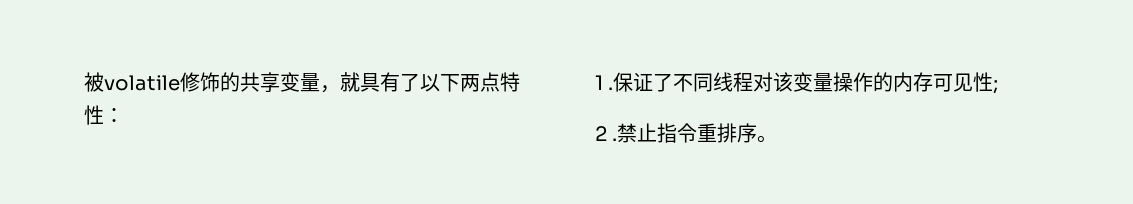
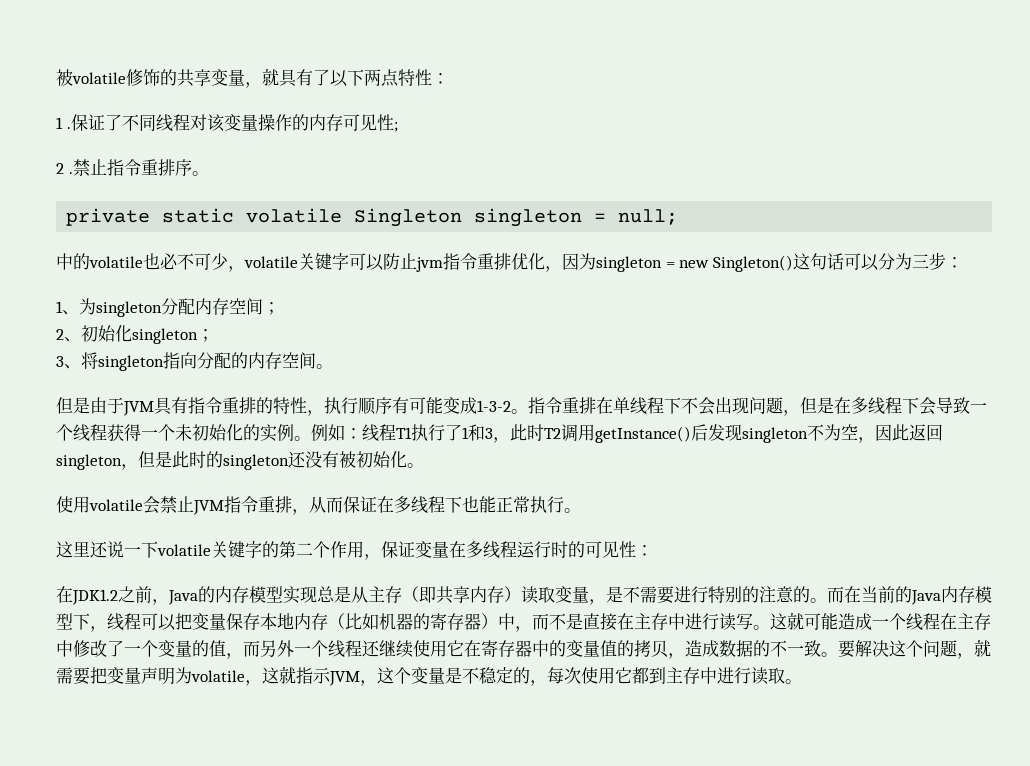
+ private static volatile Singleton singleton = null;
+ 中的volatile也必不可少，volatile关键字可以防止jvm指令重排优化，因为singleton = new Singleton()这句话可以分为三步：
+ 1、为singleton分配内存空间；
+ 2、初始化singleton；
+ 3、将singleton指向分配的内存空间。
+ 但是由于JVM具有指令重排的特性，执行顺序有可能变成1-3-2。指令重排在单线程下不会出现问题，但是在多线程下会导致一个线程获得一个未初始化的实例。例如：线程T1执行了1和3，此时T2调用getInstance()后发现singleton不为空，因此返回singleton，但是此时的singleton还没有被初始化。
+ 使用volatile会禁止JVM指令重排，从而保证在多线程下也能正常执行。
+ 这里还说一下volatile关键字的第二个作用，保证变量在多线程运行时的可见性：
+ 在JDK1.2之前，Java的内存模型实现总是从主存（即共享内存）读取变量，是不需要进行特别的注意的。而在当前的Java内存模型下，线程可以把变量保存本地内存（比如机器的寄存器）中，而不是直接在主存中进行读写。这就可能造成一个线程在主存中修改了一个变量的值，而另外一个线程还继续使用它在寄存器中的变量值的拷贝，造成数据的不一致。要解决这个问题，就需要把变量声明为volatile，这就指示JVM，这个变量是不稳定的，每次使用它都到主存中进行读取。

